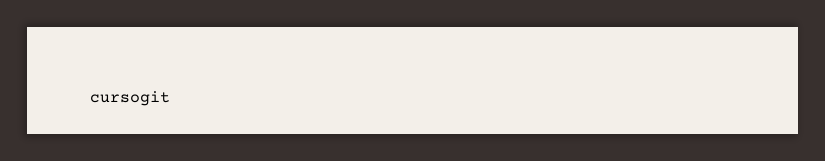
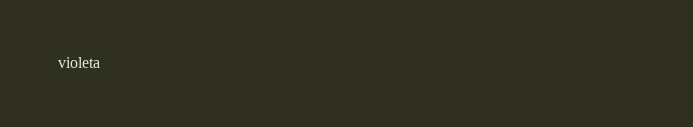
- cursogit
+ violeta

